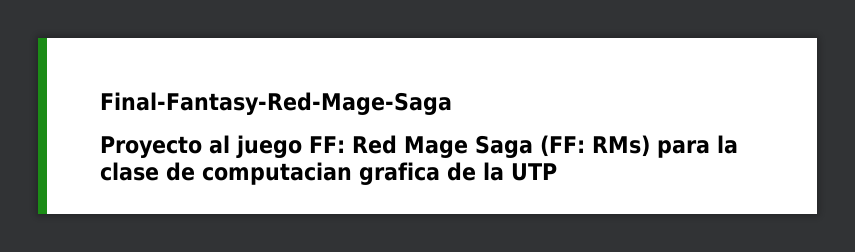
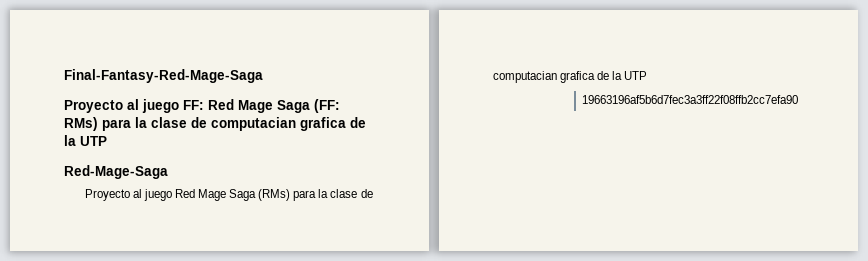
+ Red-Mage-Saga
+ Proyecto al juego Red Mage Saga (RMs) para la clase de computacian grafica de la UTP
+ 19663196af5b6d7fec3a3ff22f08ffb2cc7efa90

